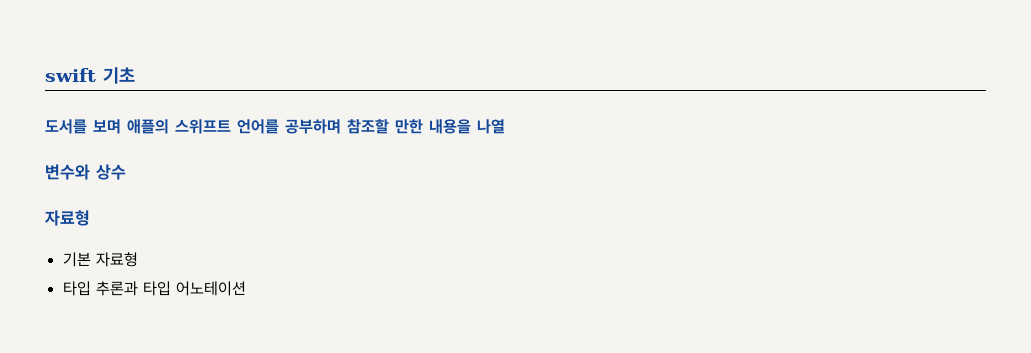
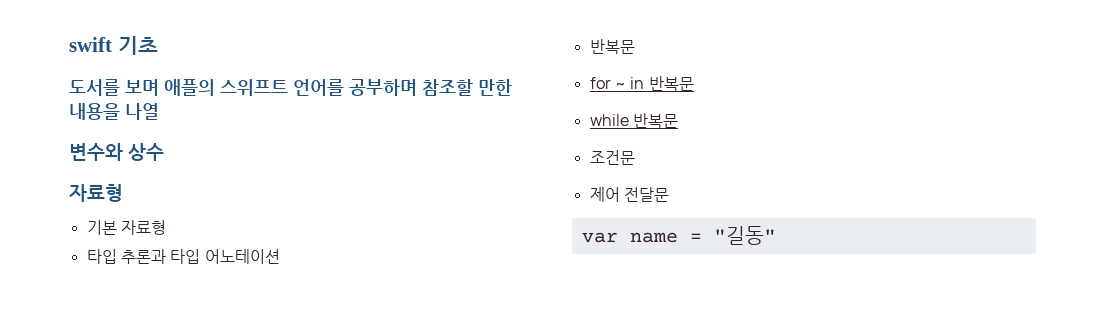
  타입 추론과 타입 어노테이션
+ 반복문
+ for ~ in 반복문
+ while 반복문
+ 조건문
+ 제어 전달문
+ var name = "길동"

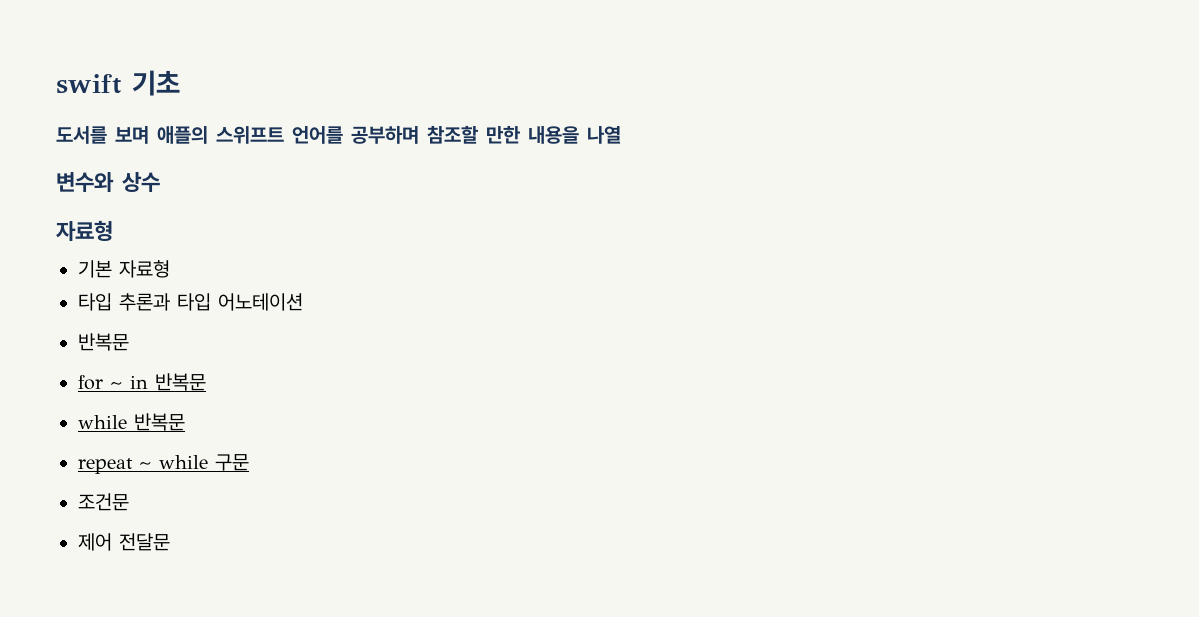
+ repeat ~ while 구문
- var name = "길동"

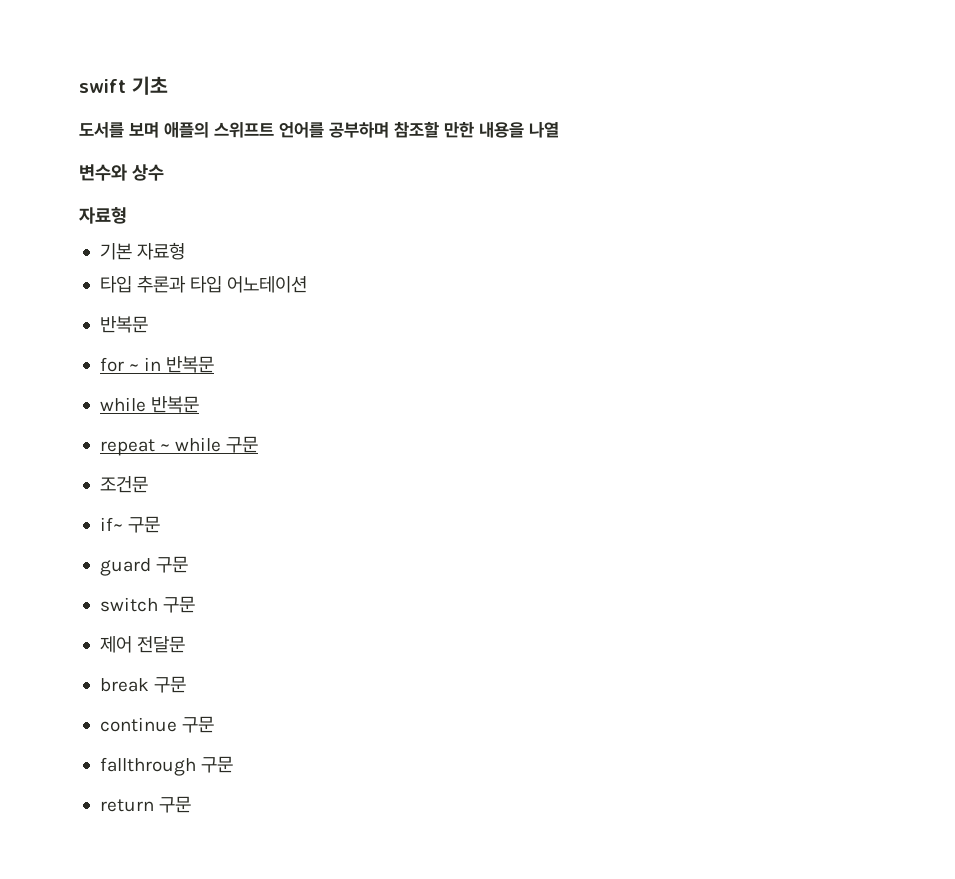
+ if~ 구문
+ guard 구문
+ switch 구문
  제어 전달문
+ break 구문
+ continue 구문
+ fallthrough 구문
+ return 구문

